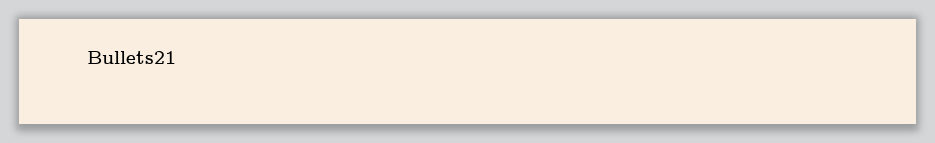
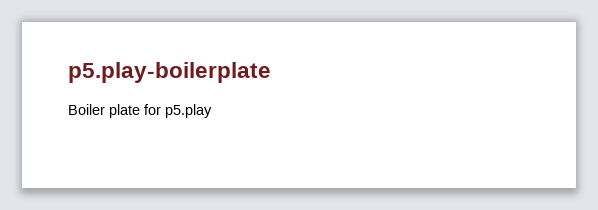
- Bullets21
+ p5.play-boilerplate
+ Boiler plate for p5.play

